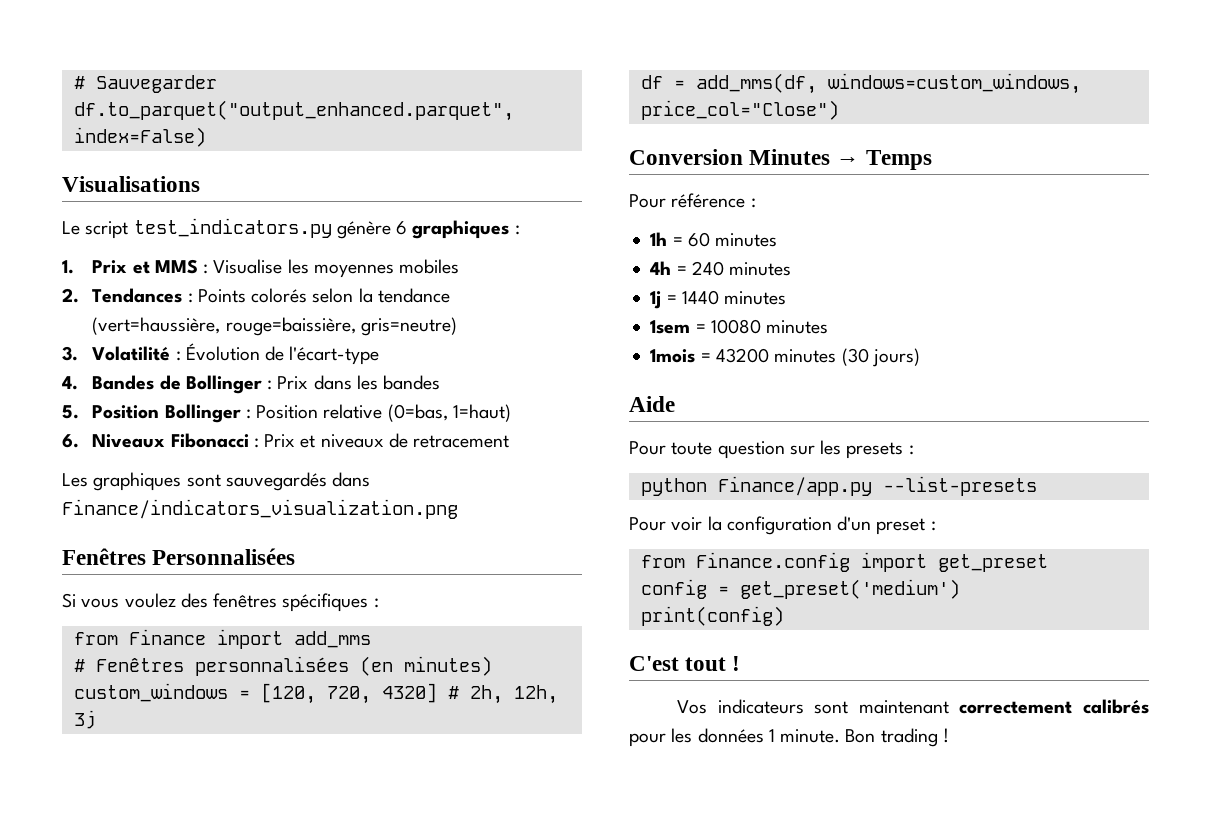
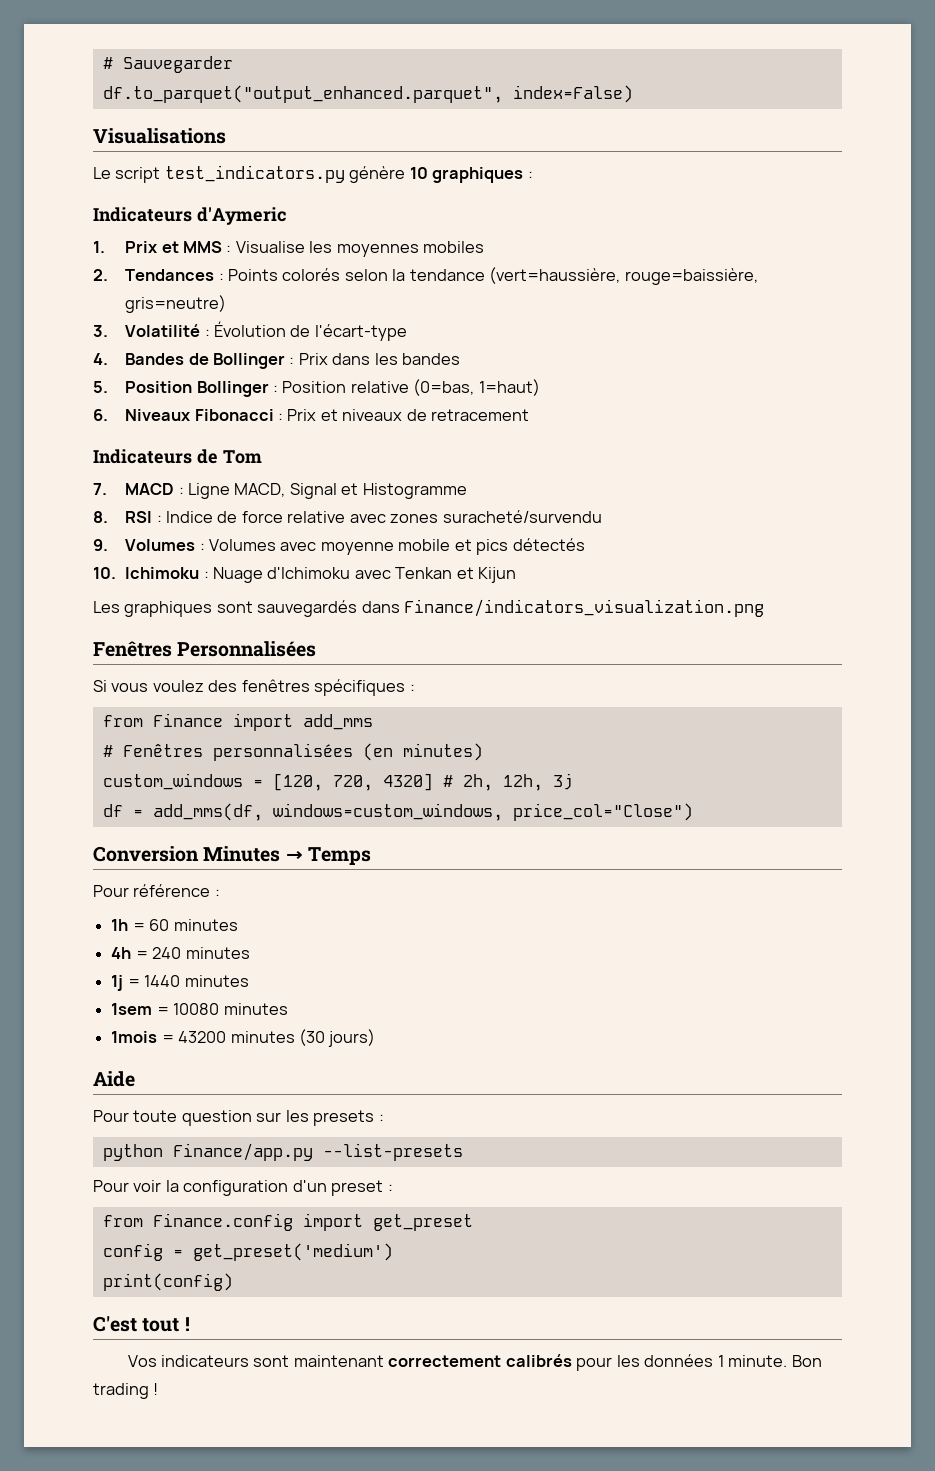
- Le script test_indicators.py génère 6 graphiques :
+ Le script test_indicators.py génère 10 graphiques :
+ Indicateurs d'Aymeric
+ Indicateurs de Tom
+ 7. MACD : Ligne MACD, Signal et Histogramme
+ 8. RSI : Indice de force relative avec zones suracheté/survendu
+ 9. Volumes : Volumes avec moyenne mobile et pics détectés
+ 10. Ichimoku : Nuage d'Ichimoku avec Tenkan et Kijun

